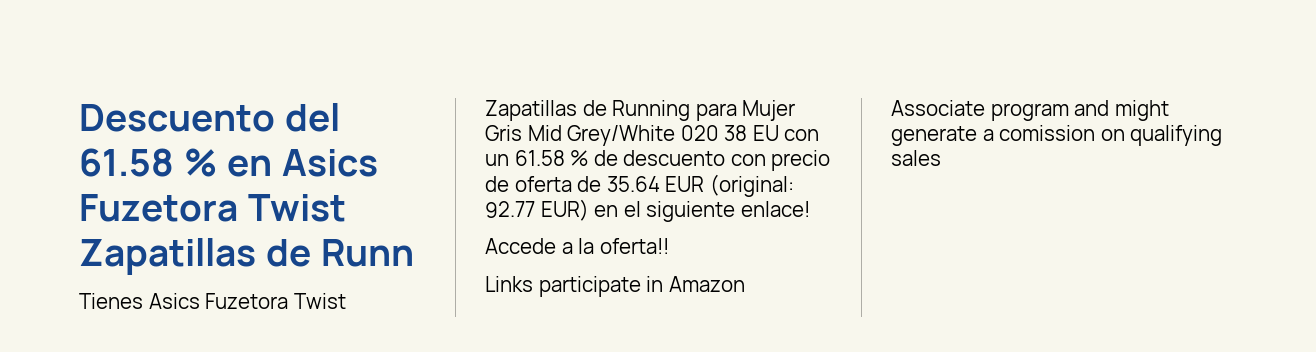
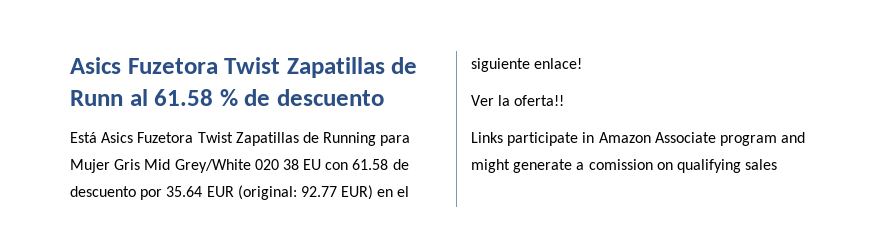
- Descuento del 61.58 % en Asics Fuzetora Twist Zapatillas de Runn
- Tienes Asics Fuzetora Twist Zapatillas de Running para Mujer Gris Mid Grey/White 020 38 EU con un 61.58 % de descuento con precio de oferta de 35.64 EUR (original: 92.77 EUR) en el siguiente enlace!
+ Asics Fuzetora Twist Zapatillas de Runn al 61.58 % de descuento
+ Está Asics Fuzetora Twist Zapatillas de Running para Mujer Gris Mid Grey/White 020 38 EU con 61.58 de descuento por 35.64 EUR (original: 92.77 EUR) en el siguiente enlace!
- Accede a la oferta!!
+ Ver la oferta!!

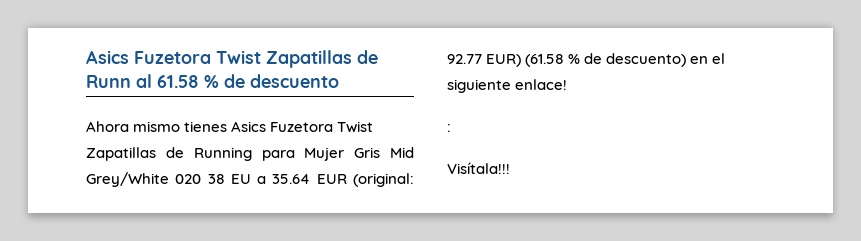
- Está Asics Fuzetora Twist Zapatillas de Running para Mujer Gris Mid Grey/White 020 38 EU con 61.58 de descuento por 35.64 EUR (original: 92.77 EUR) en el siguiente enlace!
+ Ahora mismo tienes Asics Fuzetora Twist Zapatillas de Running para Mujer Gris Mid Grey/White 020 38 EU a 35.64 EUR (original: 92.77 EUR) (61.58 % de descuento) en el siguiente enlace!
- Ver la oferta!!
- Links participate in Amazon Associate program and might generate a comission on qualifying sales
+ :
+ Visítala!!!

